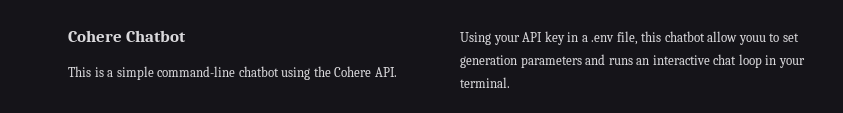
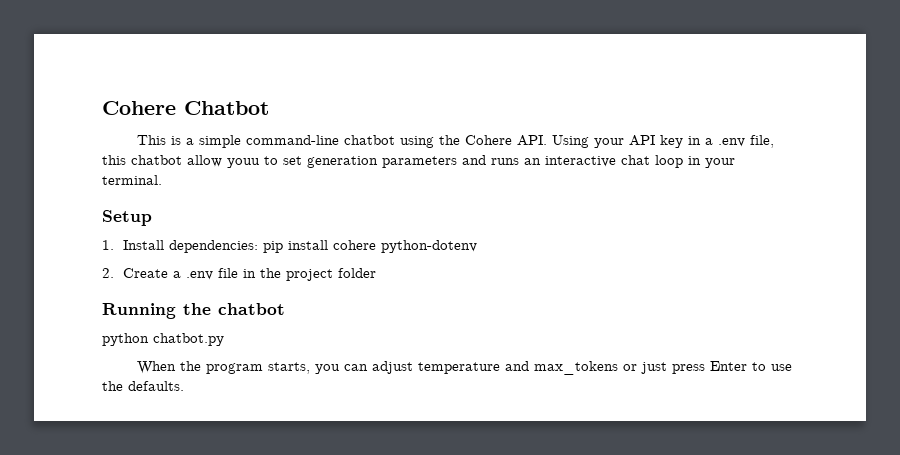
+ Setup
+ 1. Install dependencies: pip install cohere python-dotenv
+ 2. Create a .env file in the project folder
+ Running the chatbot
+ python chatbot.py
+ When the program starts, you can adjust temperature and max_tokens or just press Enter to use the defaults.

